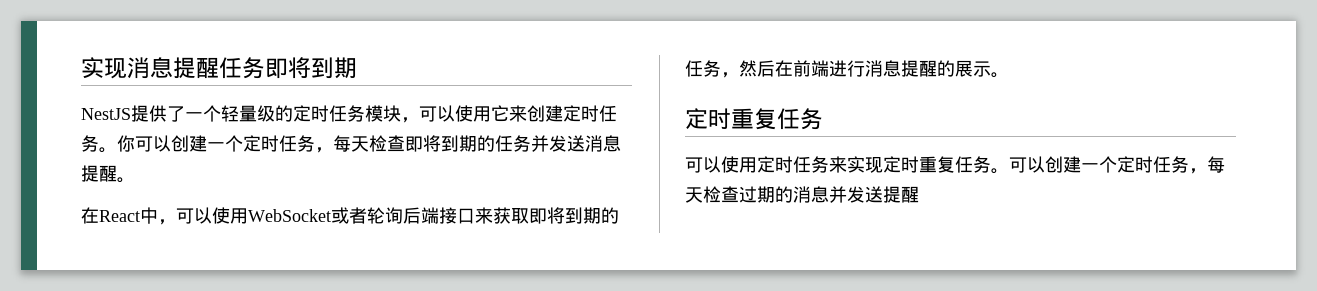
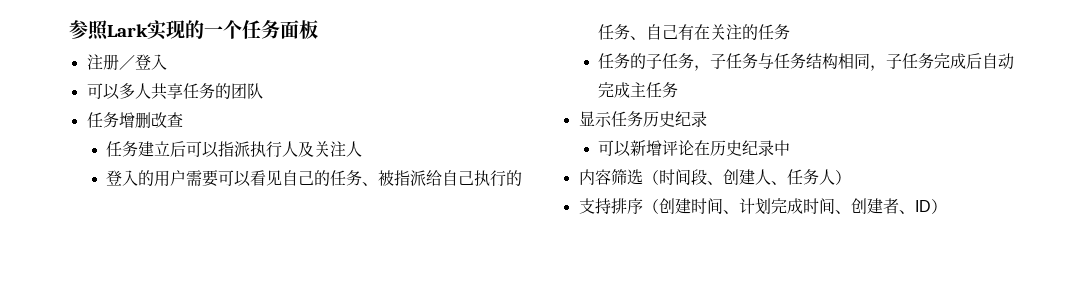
- 实现消息提醒任务即将到期
- NestJS提供了一个轻量级的定时任务模块，可以使用它来创建定时任务。你可以创建一个定时任务，每天检查即将到期的任务并发送消息提醒。
- 在React中，可以使用WebSocket或者轮询后端接口来获取即将到期的任务，然后在前端进行消息提醒的展示。
- 定时重复任务
- 可以使用定时任务来实现定时重复任务。可以创建一个定时任务，每天检查过期的消息并发送提醒
+ 参照Lark实现的一个任务面板
+ 注册／登入
+ 可以多人共享任务的团队
+ 任务增删改查
+ 任务建立后可以指派执行人及关注人
+ 登入的用户需要可以看见自己的任务、被指派给自己执行的任务、自己有在关注的任务
+ 任务的子任务，子任务与任务结构相同，子任务完成后自动完成主任务
+ 显示任务历史纪录
+ 可以新增评论在历史纪录中
+ 内容筛选（时间段、创建人、任务人）
+ 支持排序（创建时间、计划完成时间、创建者、ID）

